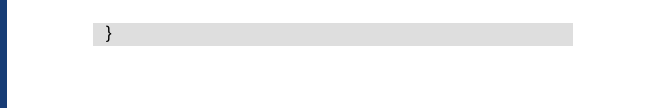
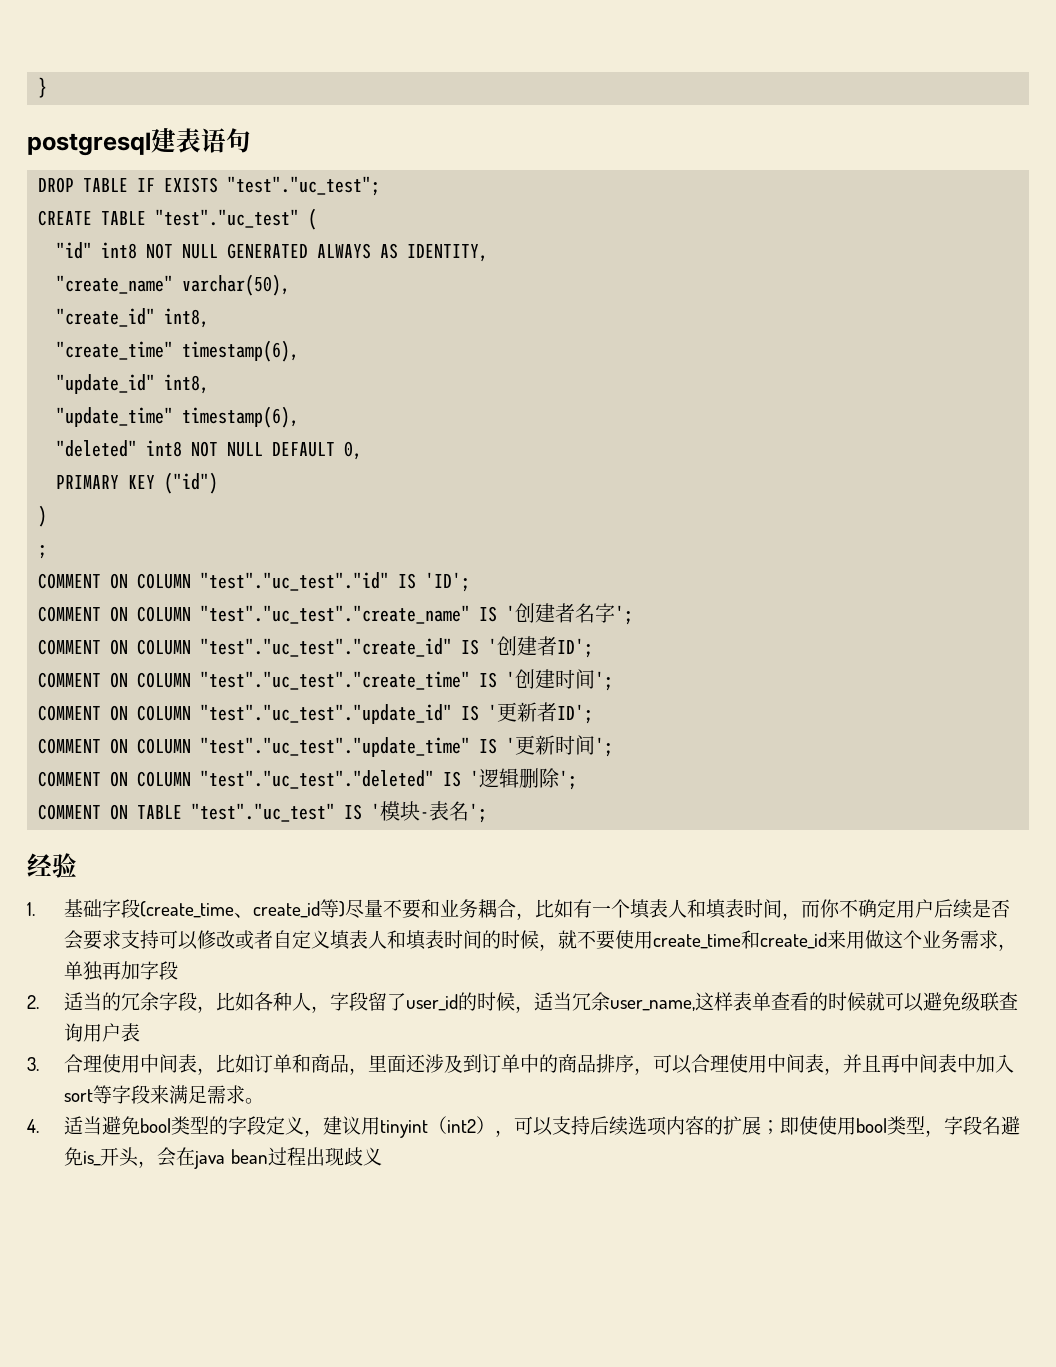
+ postgresql建表语句
+ DROP TABLE IF EXISTS "test"."uc_test";
+ CREATE TABLE "test"."uc_test" (
+ "id" int8 NOT NULL GENERATED ALWAYS AS IDENTITY,
+ "create_name" varchar(50),
+ "create_id" int8,
+ "create_time" timestamp(6),
+ "update_id" int8,
+ "update_time" timestamp(6),
+ "deleted" int8 NOT NULL DEFAULT 0,
+ PRIMARY KEY ("id")
+ )
+ ;
+ COMMENT ON COLUMN "test"."uc_test"."id" IS 'ID';
+ COMMENT ON COLUMN "test"."uc_test"."create_name" IS '创建者名字';
+ COMMENT ON COLUMN "test"."uc_test"."create_id" IS '创建者ID';
+ COMMENT ON COLUMN "test"."uc_test"."create_time" IS '创建时间';
+ COMMENT ON COLUMN "test"."uc_test"."update_id" IS '更新者ID';
+ COMMENT ON COLUMN "test"."uc_test"."update_time" IS '更新时间';
+ COMMENT ON COLUMN "test"."uc_test"."deleted" IS '逻辑删除';
+ COMMENT ON TABLE "test"."uc_test" IS '模块-表名';
+ 经验
+ 1.基础字段(create_time、create_id等)尽量不要和业务耦合，比如有一个填表人和填表时间，而你不确定用户后续是否会要求支持可以修改或者自定义填表人和填表时间的时候，就不要使用create_time和create_id来用做这个业务需求，单独再加字段
+ 2.适当的冗余字段，比如各种人，字段留了user_id的时候，适当冗余user_name,这样表单查看的时候就可以避免级联查询用户表
+ 3.合理使用中间表，比如订单和商品，里面还涉及到订单中的商品排序，可以合理使用中间表，并且再中间表中加入sort等字段来满足需求。
+ 4.适当避免bool类型的字段定义，建议用tinyint（int2），可以支持后续选项内容的扩展；即使使用bool类型，字段名避免is_开头，会在java bean过程出现歧义

